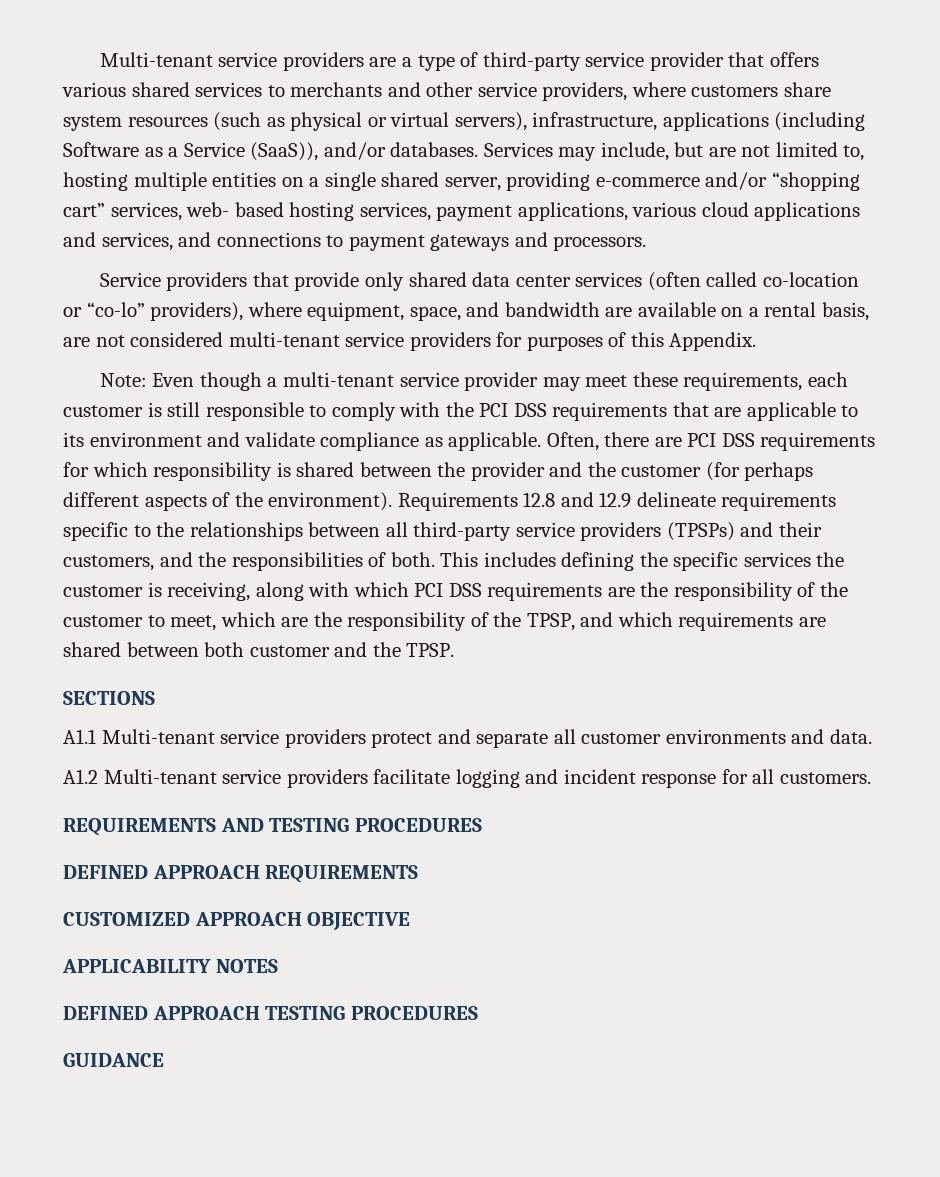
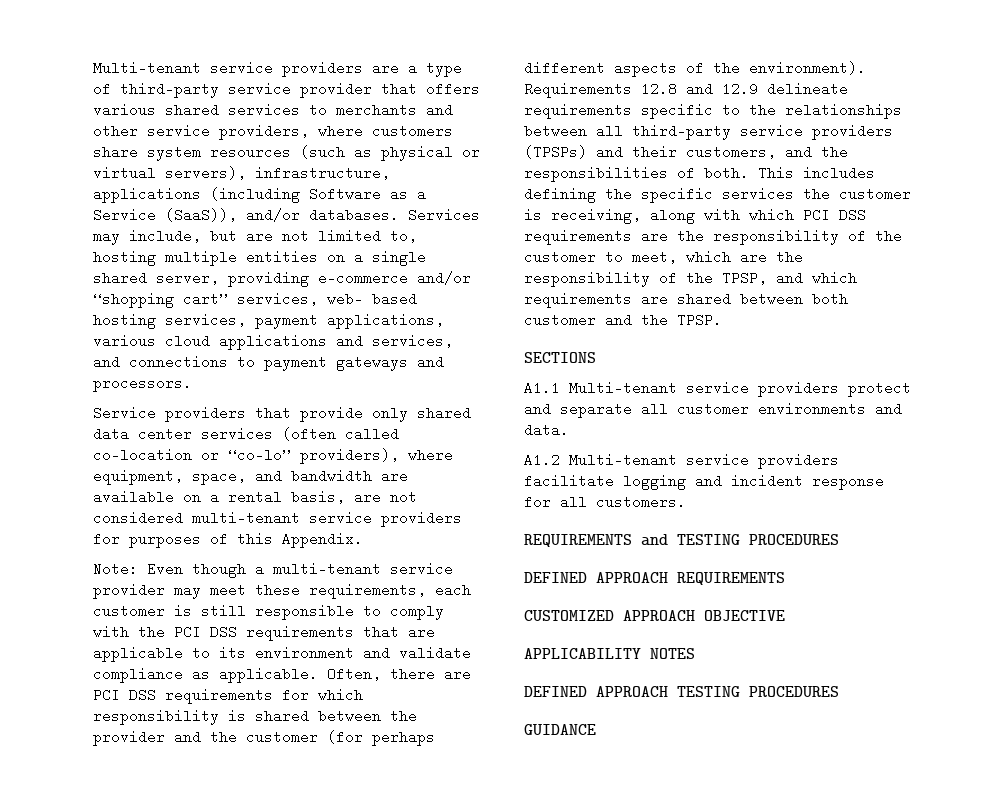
- REQUIREMENTS AND TESTING PROCEDURES
+ REQUIREMENTS and TESTING PROCEDURES

